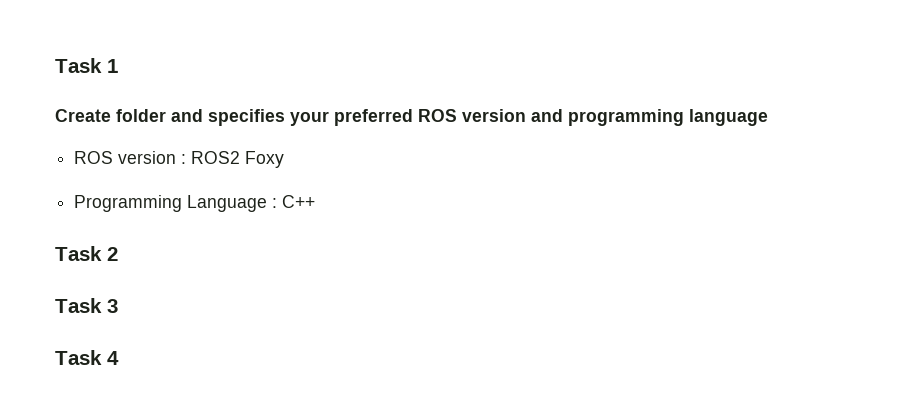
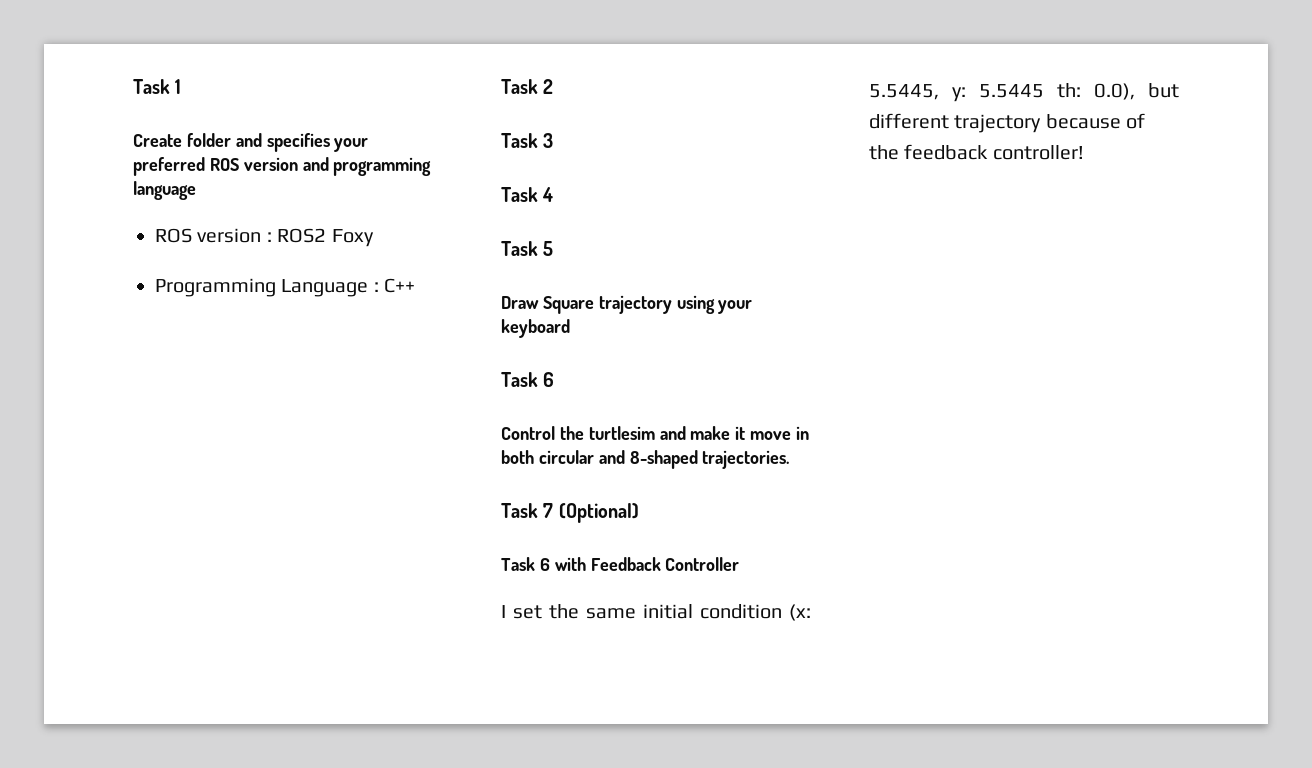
+ Task 5
+ Draw Square trajectory using your keyboard
+ Task 6
+ Control the turtlesim and make it move in both circular and 8-shaped trajectories.
+ Task 7 (Optional)
+ Task 6 with Feedback Controller
+ I set the same initial condition (x: 5.5445, y: 5.5445 th: 0.0), but different trajectory because of the feedback controller!

